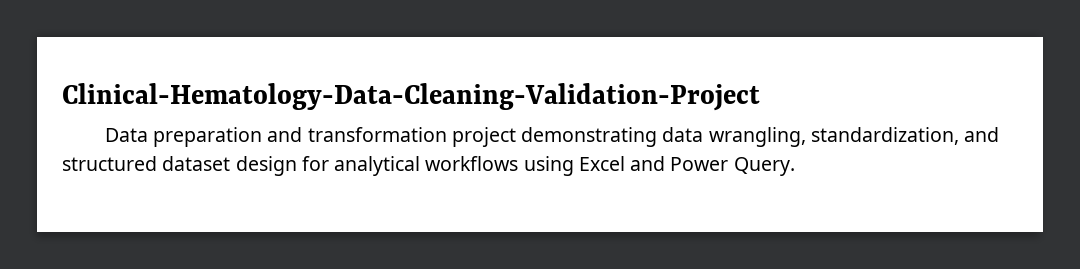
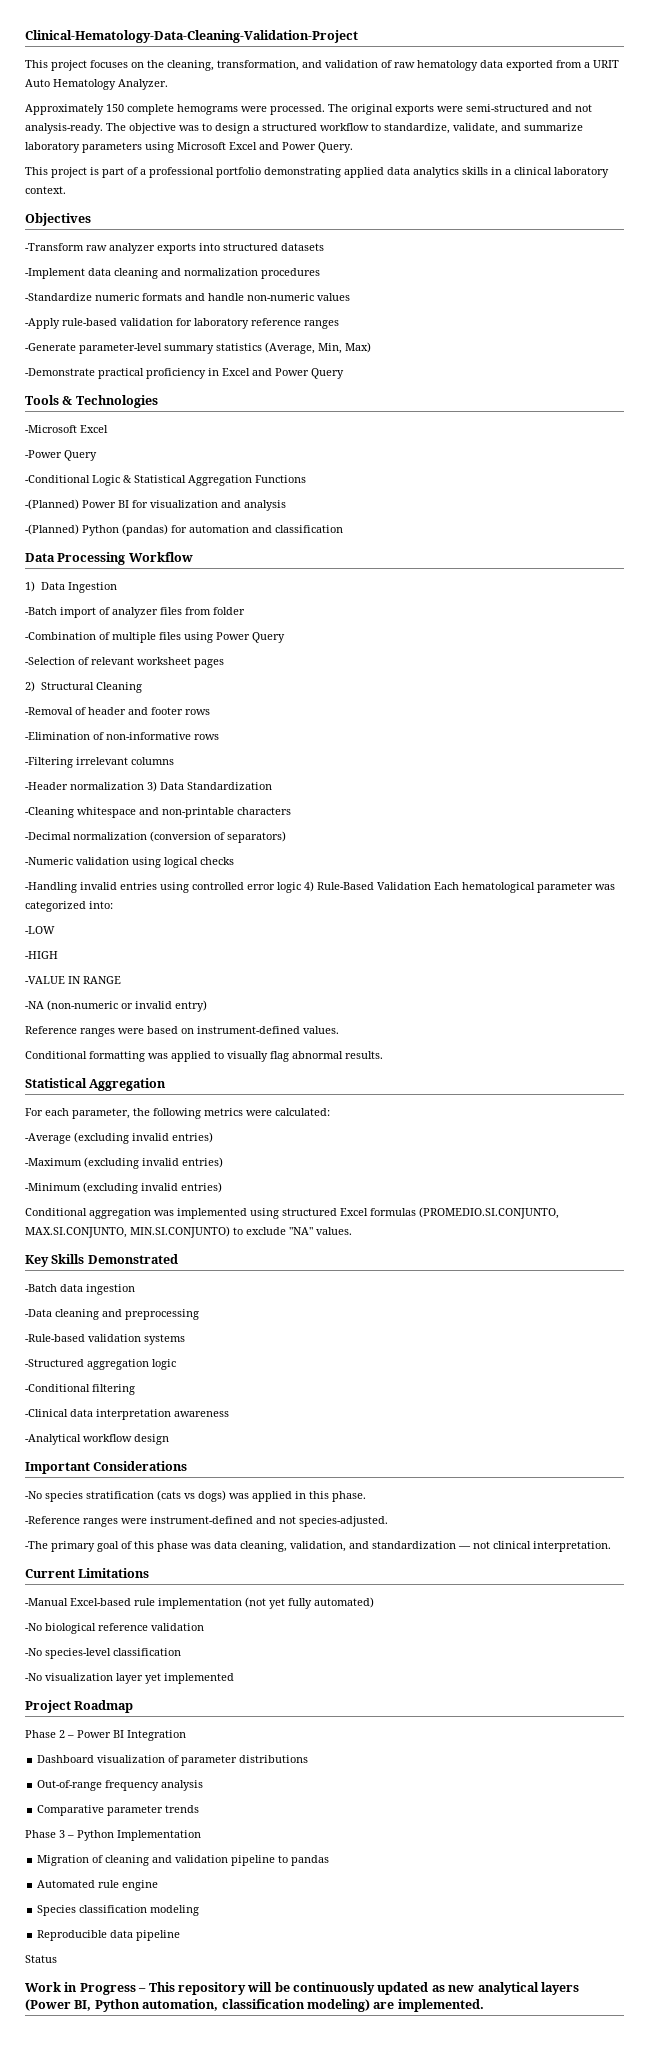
- Data preparation and transformation project demonstrating data wrangling, standardization, and structured dataset design for analytical workflows using Excel and Power Query.
+ This project focuses on the cleaning, transformation, and validation of raw hematology data exported from a URIT Auto Hematology Analyzer.
+ Approximately 150 complete hemograms were processed. The original exports were semi-structured and not analysis-ready. The objective was to design a structured workflow to standardize, validate, and summarize laboratory parameters using Microsoft Excel and Power Query.
+ This project is part of a professional portfolio demonstrating applied data analytics skills in a clinical laboratory context.
+ Objectives
+ -Transform raw analyzer exports into structured datasets
+ -Implement data cleaning and normalization procedures
+ -Standardize numeric formats and handle non-numeric values
+ -Apply rule-based validation for laboratory reference ranges
+ -Generate parameter-level summary statistics (Average, Min, Max)
+ -Demonstrate practical proficiency in Excel and Power Query
+ Tools & Technologies
+ -Microsoft Excel
+ -Power Query
+ -Conditional Logic & Statistical Aggregation Functions
+ -(Planned) Power BI for visualization and analysis
+ -(Planned) Python (pandas) for automation and classification
+ Data Processing Workflow
+ 1) Data Ingestion
+ -Batch import of analyzer files from folder
+ -Combination of multiple files using Power Query
+ -Selection of relevant worksheet pages
+ 2) Structural Cleaning
+ -Removal of header and footer rows
+ -Elimination of non-informative rows
+ -Filtering irrelevant columns
+ -Header normalization 3) Data Standardization
+ -Cleaning whitespace and non-printable characters
+ -Decimal normalization (conversion of separators)
+ -Numeric validation using logical checks
+ -Handling invalid entries using controlled error logic 4) Rule-Based Validation Each hematological parameter was categorized into:
+ -LOW
+ -HIGH
+ -VALUE IN RANGE
+ -NA (non-numeric or invalid entry)
+ Reference ranges were based on instrument-defined values.
+ Conditional formatting was applied to visually flag abnormal results.
+ Statistical Aggregation
+ For each parameter, the following metrics were calculated:
+ -Average (excluding invalid entries)
+ -Maximum (excluding invalid entries)
+ -Minimum (excluding invalid entries)
+ Conditional aggregation was implemented using structured Excel formulas (PROMEDIO.SI.CONJUNTO, MAX.SI.CONJUNTO, MIN.SI.CONJUNTO) to exclude "NA" values.
+ Key Skills Demonstrated
+ -Batch data ingestion
+ -Data cleaning and preprocessing
+ -Rule-based validation systems
+ -Structured aggregation logic
+ -Conditional filtering
+ -Clinical data interpretation awareness
+ -Analytical workflow design
+ Important Considerations
+ -No species stratification (cats vs dogs) was applied in this phase.
+ -Reference ranges were instrument-defined and not species-adjusted.
+ -The primary goal of this phase was data cleaning, validation, and standardization — not clinical interpretation.
+ Current Limitations
+ -Manual Excel-based rule implementation (not yet fully automated)
+ -No biological reference validation
+ -No species-level classification
+ -No visualization layer yet implemented
+ Project Roadmap
+ Phase 2 – Power BI Integration
+ Dashboard visualization of parameter distributions
+ Out-of-range frequency analysis
+ Comparative parameter trends
+ Phase 3 – Python Implementation
+ Migration of cleaning and validation pipeline to pandas
+ Automated rule engine
+ Species classification modeling
+ Reproducible data pipeline
+ Status
+ Work in Progress – This repository will be continuously updated as new analytical layers (Power BI, Python automation, classification modeling) are implemented.

